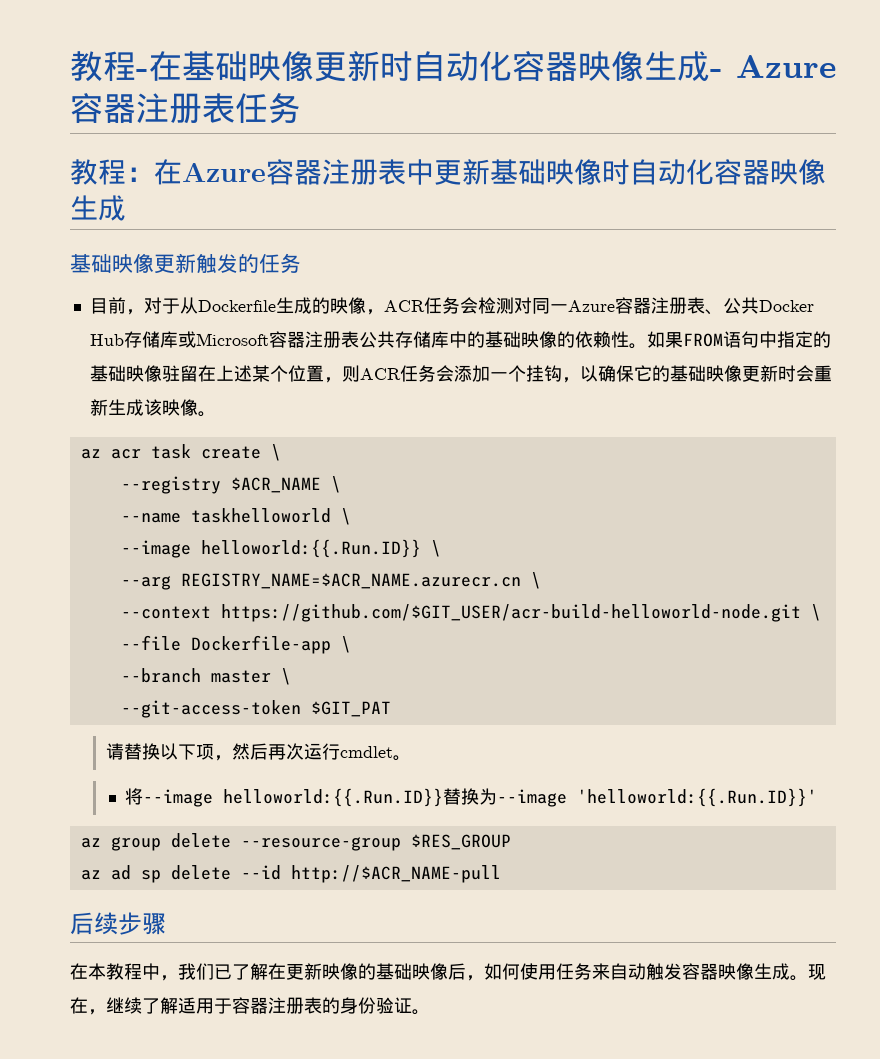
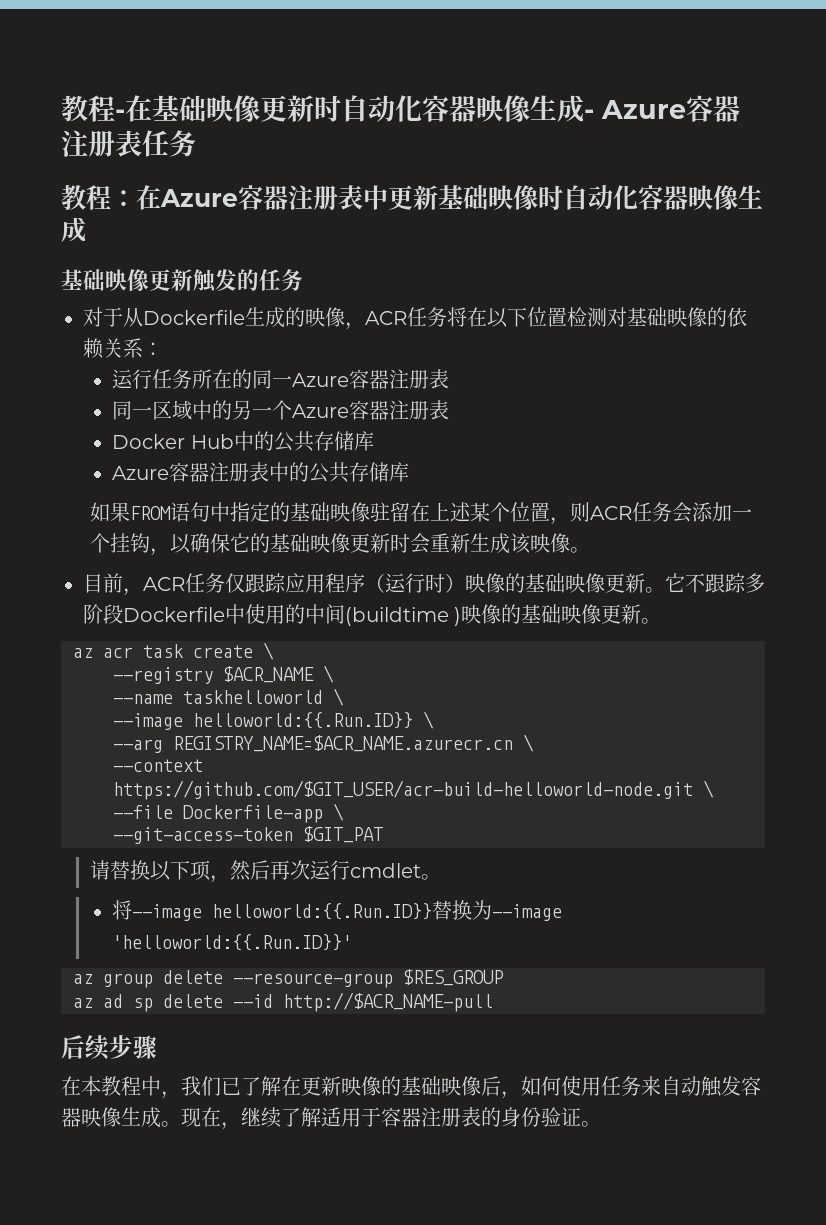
- 目前，对于从Dockerfile生成的映像，ACR任务会检测对同一Azure容器注册表、公共Docker Hub存储库或Microsoft容器注册表公共存储库中的基础映像的依赖性。如果FROM语句中指定的基础映像驻留在上述某个位置，则ACR任务会添加一个挂钩，以确保它的基础映像更新时会重新生成该映像。
+ 对于从Dockerfile生成的映像，ACR任务将在以下位置检测对基础映像的依赖关系：
+ 运行任务所在的同一Azure容器注册表
+ 同一区域中的另一个Azure容器注册表
+ Docker Hub中的公共存储库
+ Azure容器注册表中的公共存储库
+ 如果FROM语句中指定的基础映像驻留在上述某个位置，则ACR任务会添加一个挂钩，以确保它的基础映像更新时会重新生成该映像。
+ 目前，ACR任务仅跟踪应用程序（运行时）映像的基础映像更新。它不跟踪多阶段Dockerfile中使用的中间(buildtime )映像的基础映像更新。
- --branch master \

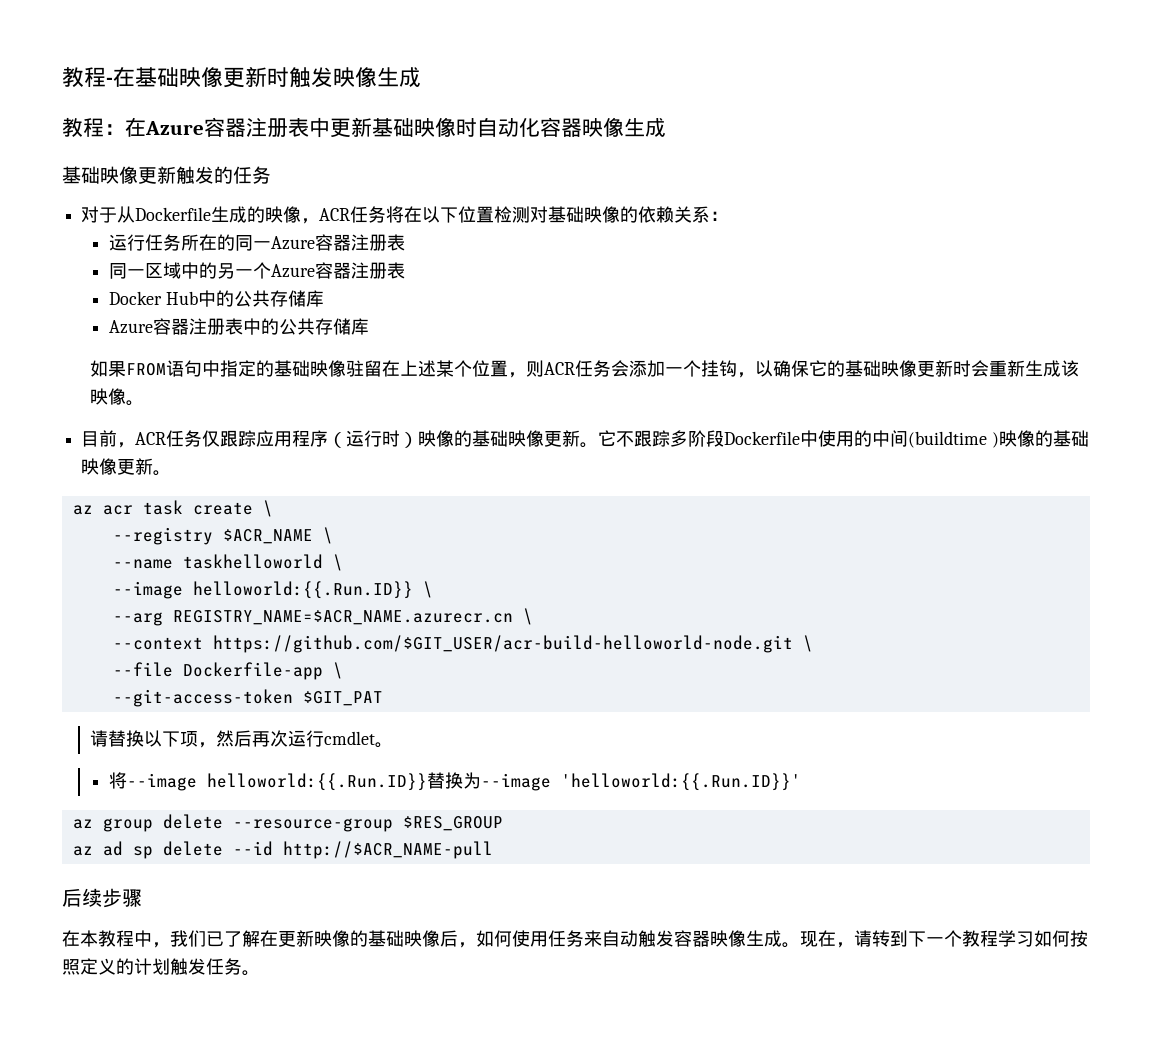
- 教程-在基础映像更新时自动化容器映像生成- Azure容器注册表任务
+ 教程-在基础映像更新时触发映像生成
- 现在，继续了解适用于容器注册表的身份验证。
+ 现在，请转到下一个教程学习如何按照定义的计划触发任务。

